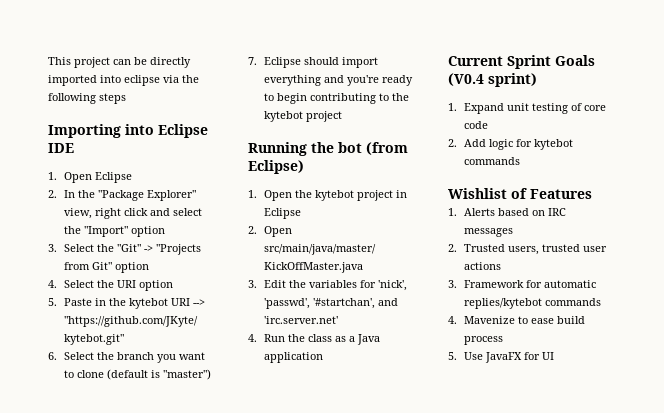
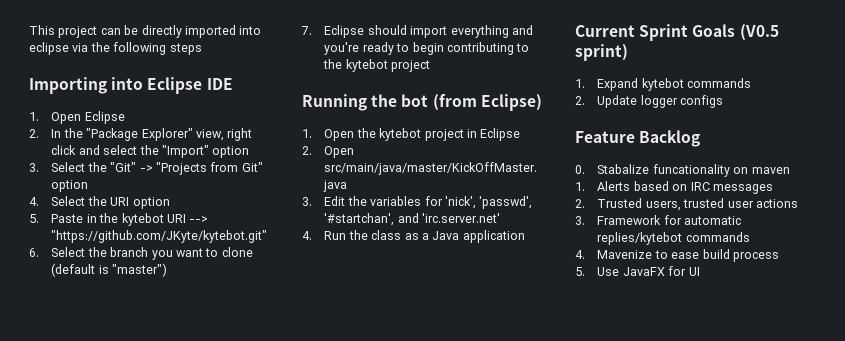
- Current Sprint Goals (V0.4 sprint)
+ Current Sprint Goals (V0.5 sprint)
- 1. Expand unit testing of core code
- 2. Add logic for kytebot commands
- Wishlist of Features
+ 1. Expand kytebot commands
+ 2. Update logger configs
+ Feature Backlog
+ 0. Stabalize funcationality on maven

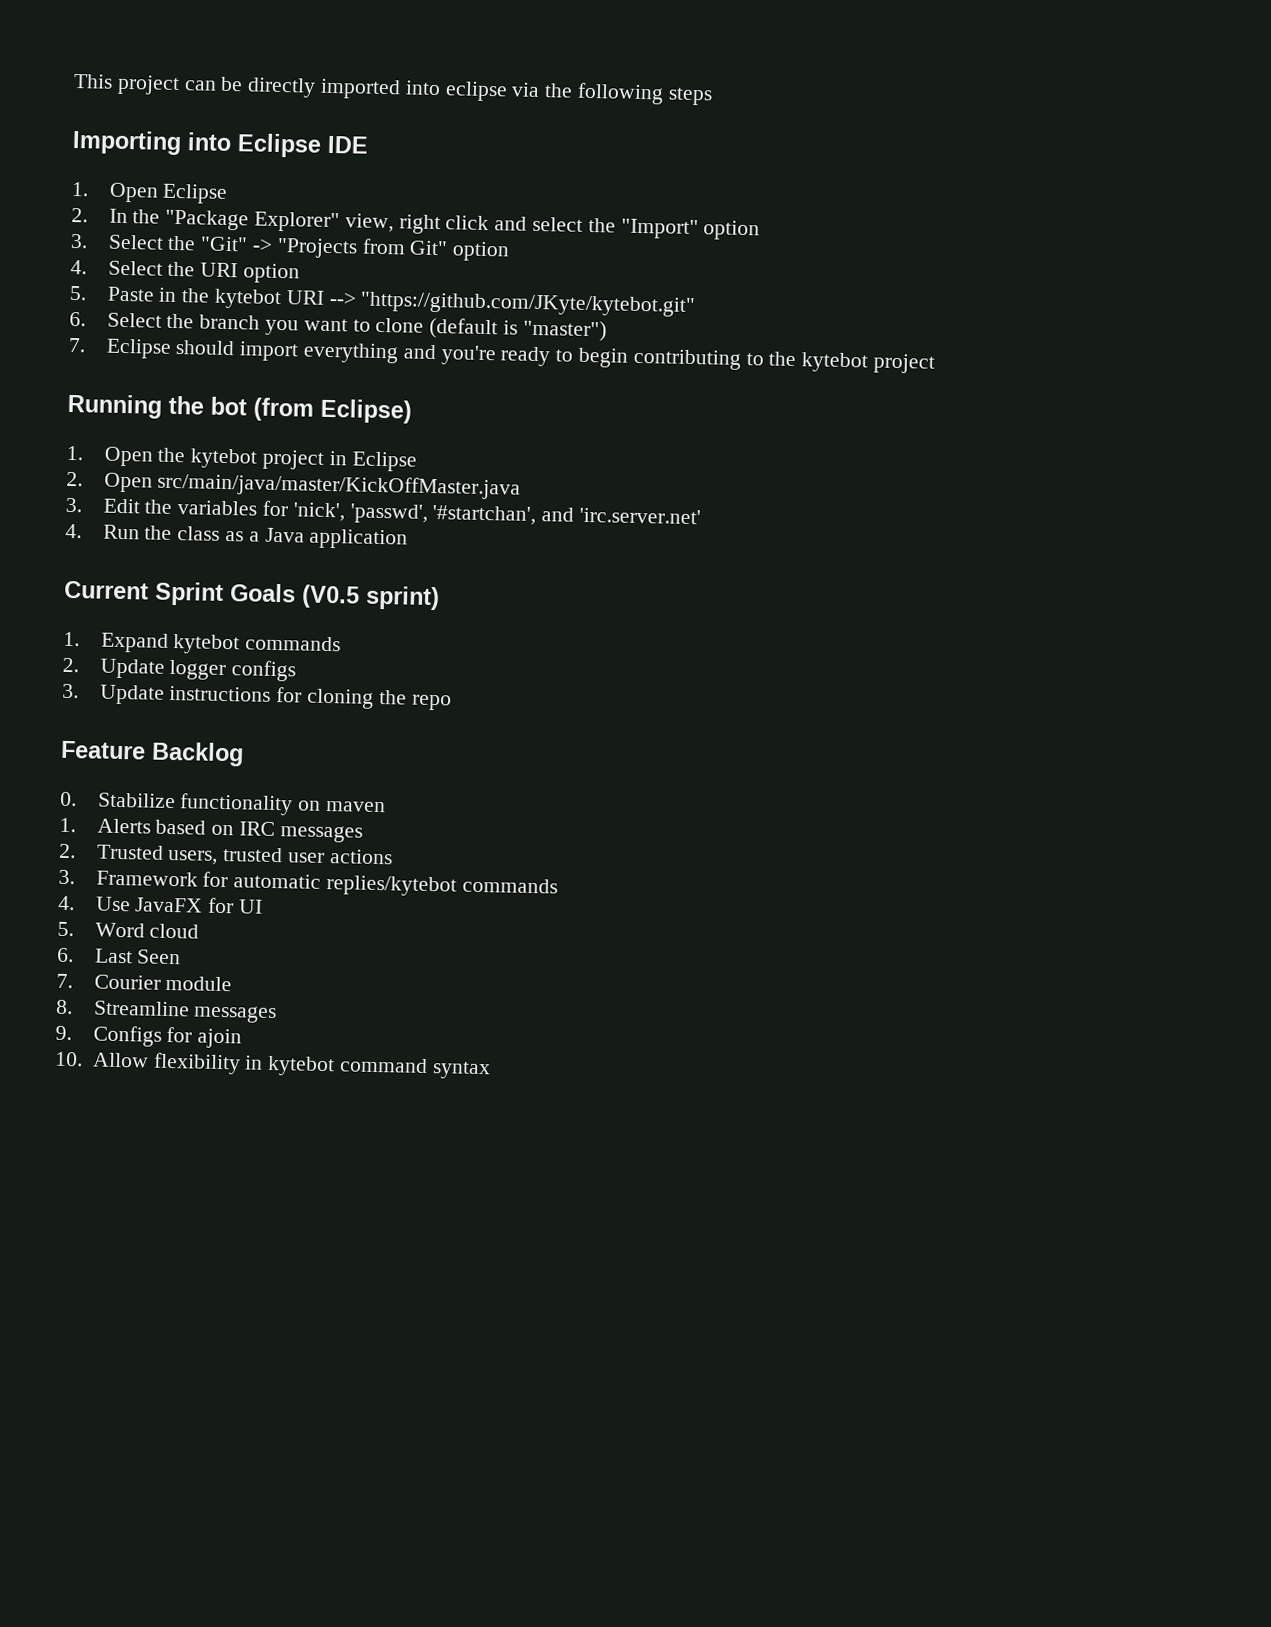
+ 3. Update instructions for cloning the repo
- 0. Stabalize funcationality on maven
+ 0. Stabilize functionality on maven
- 4. Mavenize to ease build process
- 5. Use JavaFX for UI
+ 4. Use JavaFX for UI
+ 5. Word cloud
+ 6. Last Seen
+ 7. Courier module
+ 8. Streamline messages
+ 9. Configs for ajoin
+ 10. Allow flexibility in kytebot command syntax

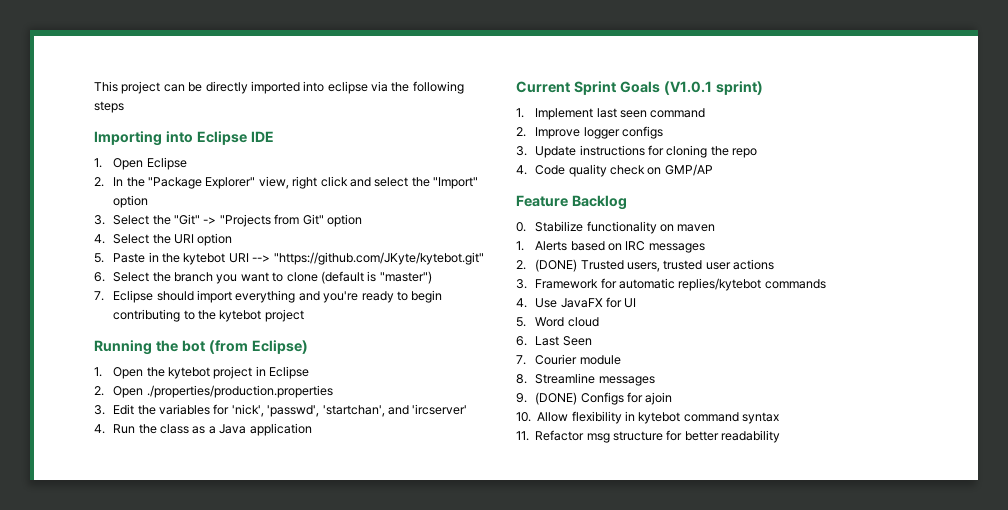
- 2. Open src/main/java/master/KickOffMaster.java
+ 2. Open ./properties/production.properties
- 3. Edit the variables for 'nick', 'passwd', '#startchan', and 'irc.server.net'
+ 3. Edit the variables for 'nick', 'passwd', 'startchan', and 'ircserver'
- Current Sprint Goals (V0.5 sprint)
+ Current Sprint Goals (V1.0.1 sprint)
- 1. Expand kytebot commands
- 2. Update logger configs
+ 1. Implement last seen command
+ 2. Improve logger configs
+ 4. Code quality check on GMP/AP
- 2. Trusted users, trusted user actions
+ 2. (DONE) Trusted users, trusted user actions
- 9. Configs for ajoin
+ 9. (DONE) Configs for ajoin
+ 11. Refactor msg structure for better readability

